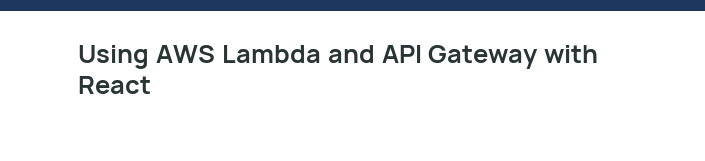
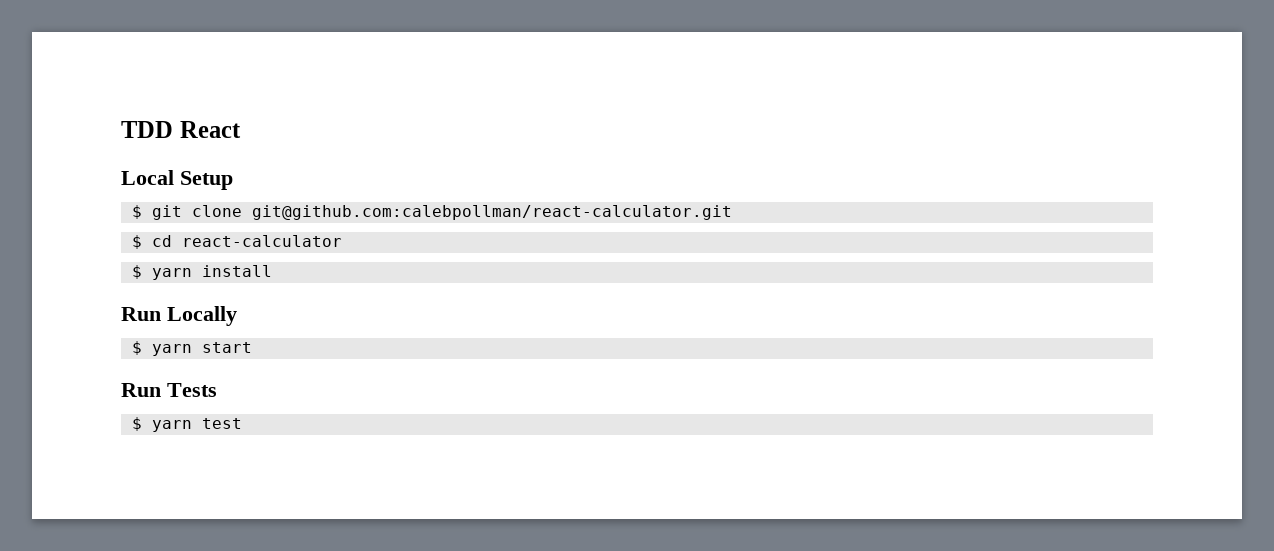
- Using AWS Lambda and API Gateway with React
+ TDD React
+ Local Setup
+ $ git clone git@github.com:calebpollman/react-calculator.git
+ $ cd react-calculator
+ $ yarn install
+ Run Locally
+ $ yarn start
+ Run Tests
+ $ yarn test

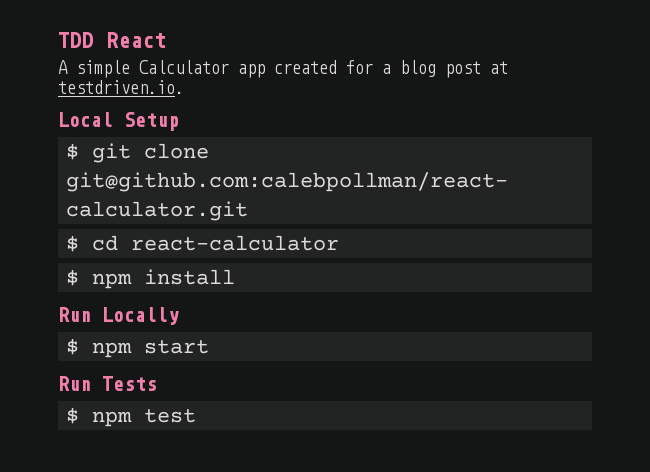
+ A simple Calculator app created for a blog post at testdriven.io.
- $ yarn install
+ $ npm install
- $ yarn start
+ $ npm start
- $ yarn test
+ $ npm test

